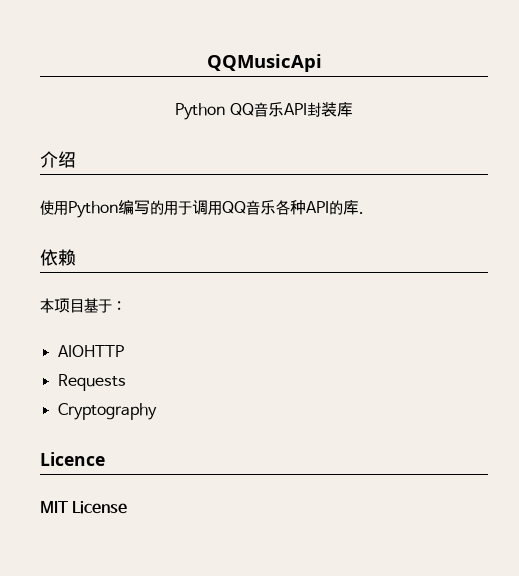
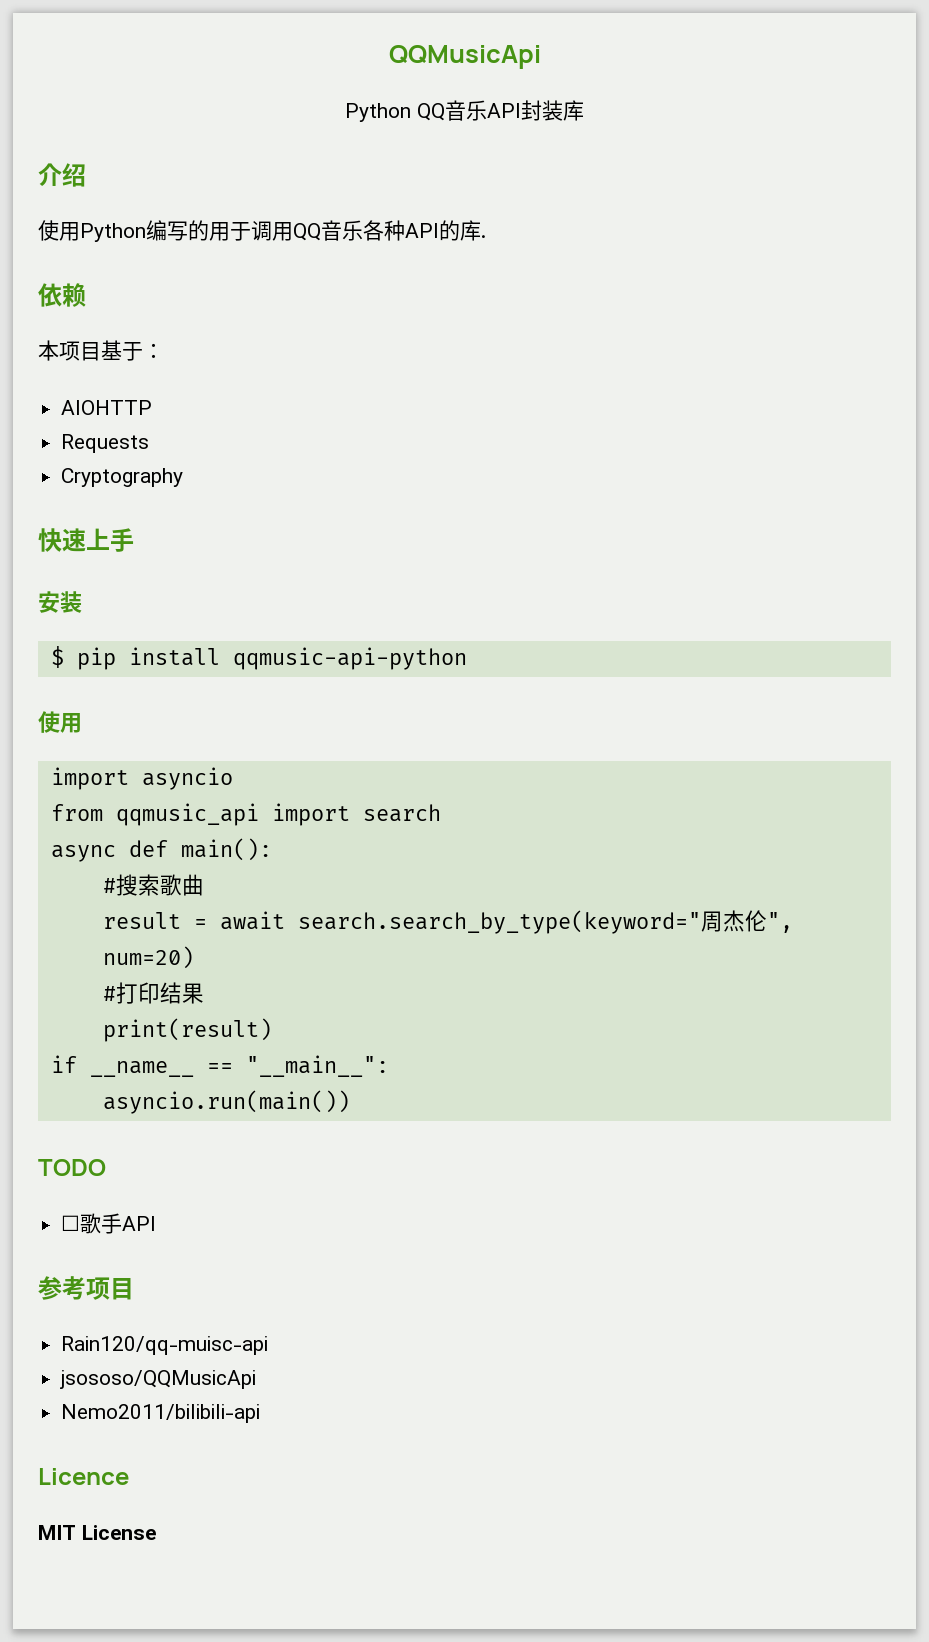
+ 快速上手
+ 安装
+ $ pip install qqmusic-api-python
+ 使用
+ import asyncio
+ from qqmusic_api import search
+ async def main():
+ #搜索歌曲
+ result = await search.search_by_type(keyword="周杰伦", num=20)
+ #打印结果
+ print(result)
+ if __name__ == "__main__":
+ asyncio.run(main())
+ TODO
+ ☐歌手API
+ 参考项目
+ Rain120/qq-muisc-api
+ jsososo/QQMusicApi
+ Nemo2011/bilibili-api

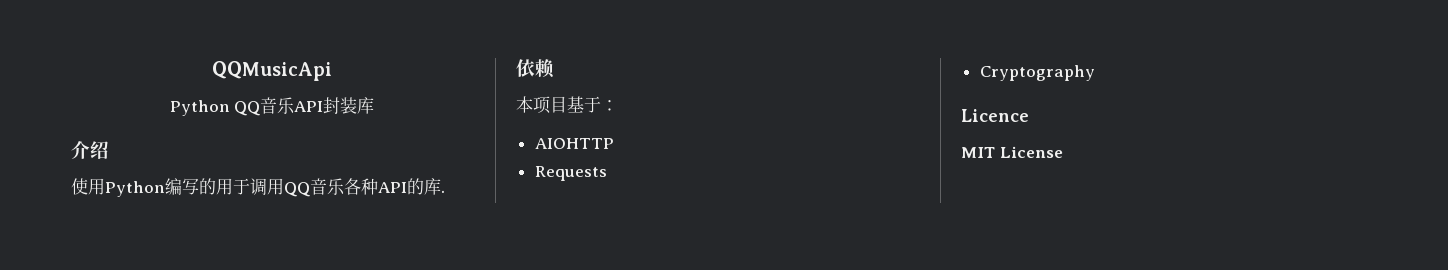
- 快速上手
- 安装
- $ pip install qqmusic-api-python
- 使用
- import asyncio
- from qqmusic_api import search
- async def main():
- #搜索歌曲
- result = await search.search_by_type(keyword="周杰伦", num=20)
- #打印结果
- print(result)
- if __name__ == "__main__":
- asyncio.run(main())
- TODO
- ☐歌手API
- 参考项目
- Rain120/qq-muisc-api
- jsososo/QQMusicApi
- Nemo2011/bilibili-api

